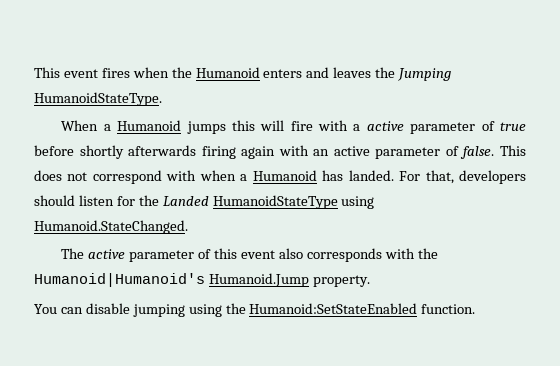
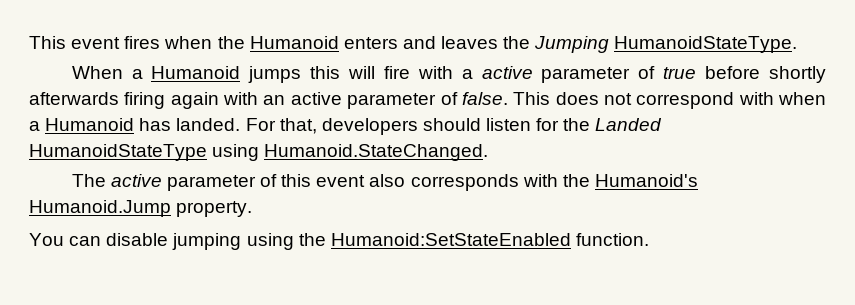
- The active parameter of this event also corresponds with the Humanoid|Humanoid's Humanoid.Jump property.
+ The active parameter of this event also corresponds with the Humanoid's Humanoid.Jump property.

